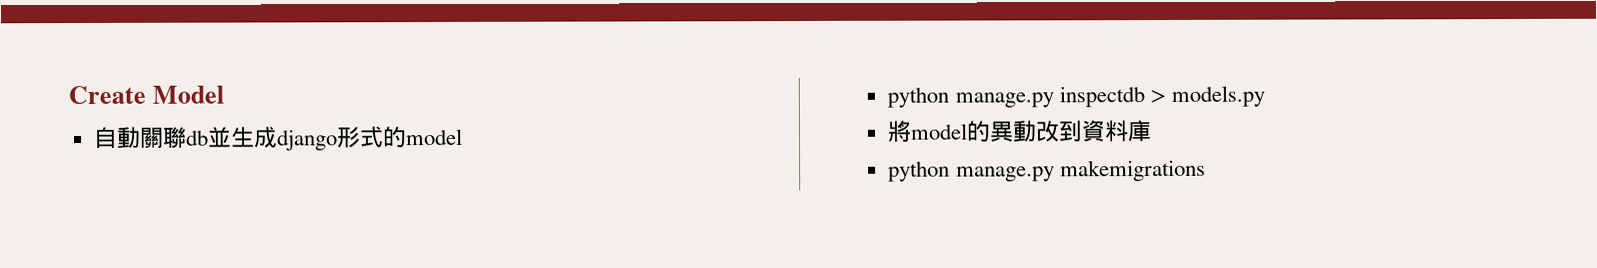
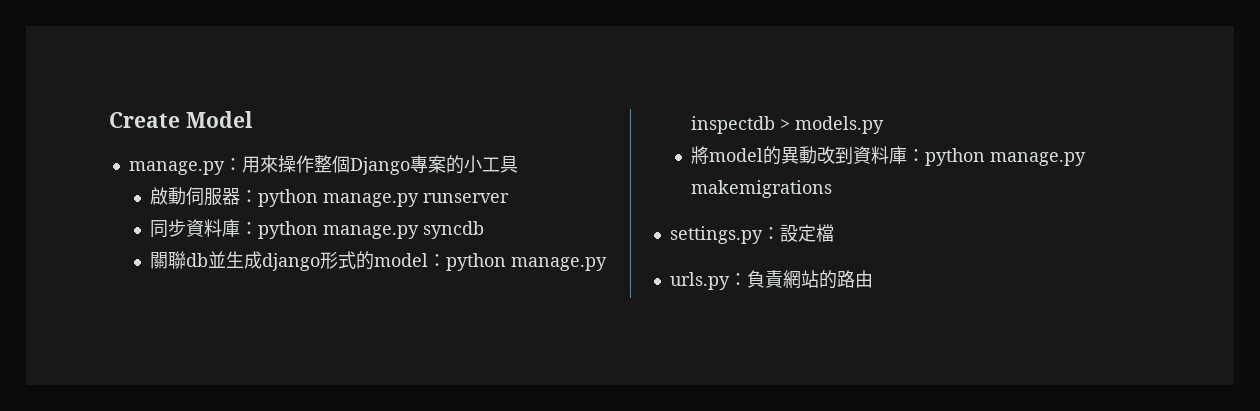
- 自動關聯db並生成django形式的model
- python manage.py inspectdb > models.py
+ manage.py：用來操作整個Django專案的小工具
+ 啟動伺服器：python manage.py runserver
+ 同步資料庫：python manage.py syncdb
+ 關聯db並生成django形式的model：python manage.py inspectdb > models.py
- 將model的異動改到資料庫
- python manage.py makemigrations
+ 將model的異動改到資料庫：python manage.py makemigrations
+ settings.py：設定檔
+ urls.py：負責網站的路由

